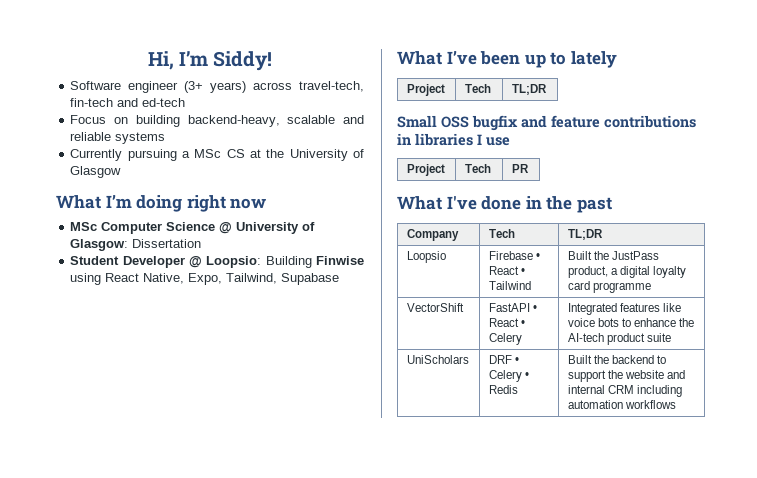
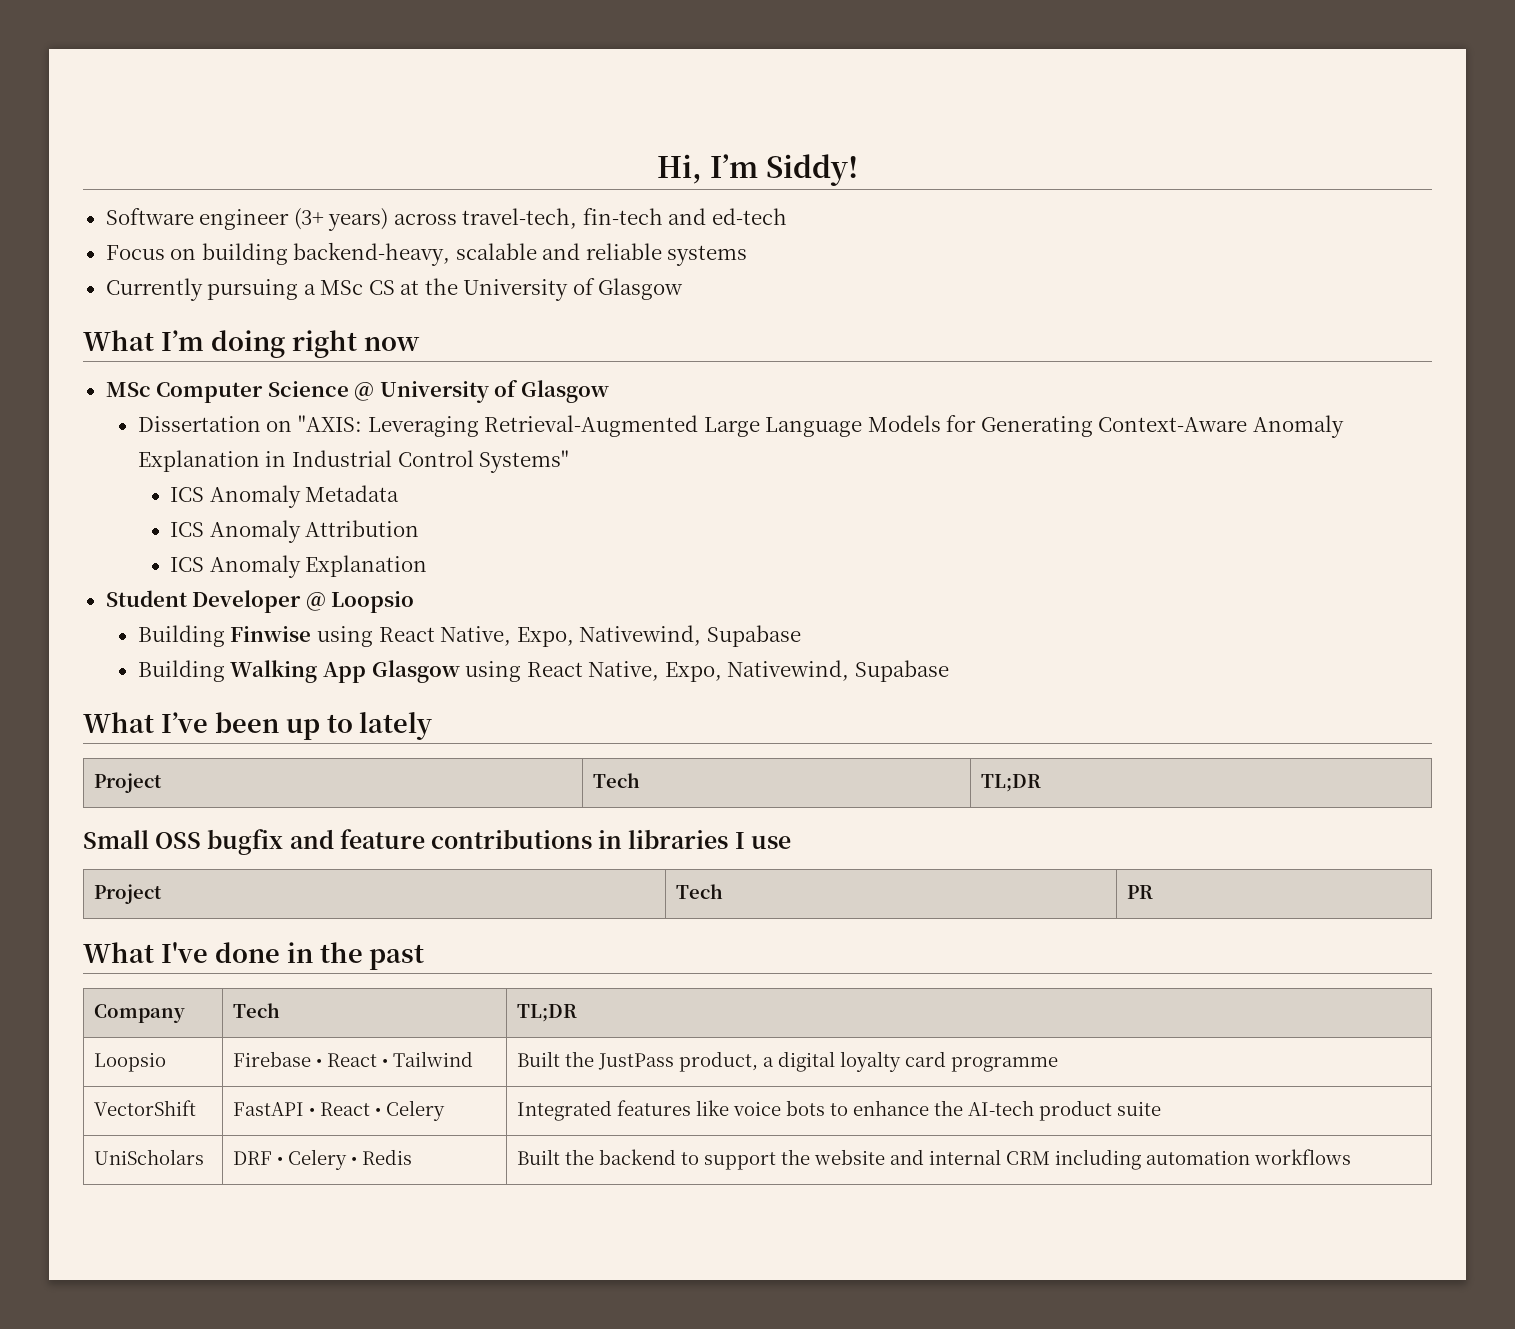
- MSc Computer Science @ University of Glasgow: Dissertation
+ MSc Computer Science @ University of Glasgow
+ Dissertation on "AXIS: Leveraging Retrieval-Augmented Large Language Models for Generating Context-Aware Anomaly Explanation in Industrial Control Systems"
+ ICS Anomaly Metadata
+ ICS Anomaly Attribution
+ ICS Anomaly Explanation
- Student Developer @ Loopsio: Building Finwise using React Native, Expo, Tailwind, Supabase
+ Student Developer @ Loopsio
+ Building Finwise using React Native, Expo, Nativewind, Supabase
+ Building Walking App Glasgow using React Native, Expo, Nativewind, Supabase

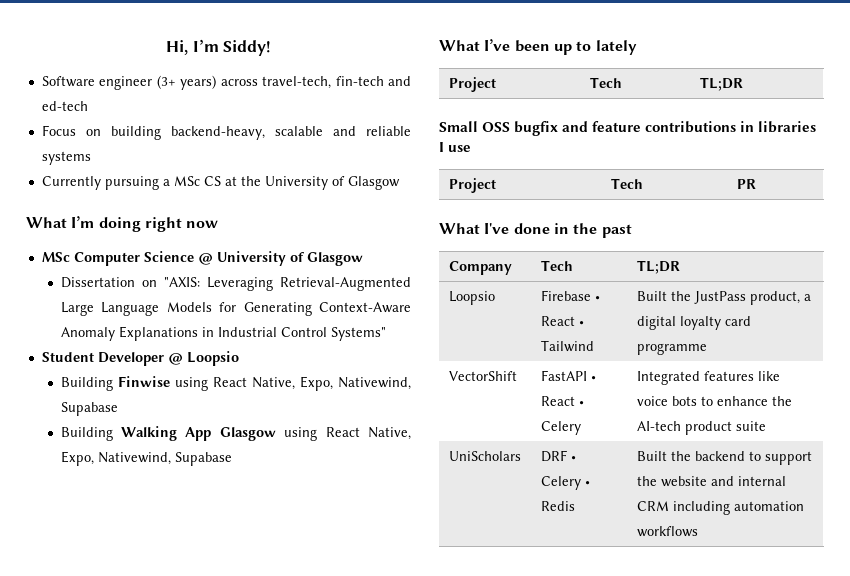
- Dissertation on "AXIS: Leveraging Retrieval-Augmented Large Language Models for Generating Context-Aware Anomaly Explanation in Industrial Control Systems"
+ Dissertation on "AXIS: Leveraging Retrieval-Augmented Large Language Models for Generating Context-Aware Anomaly Explanations in Industrial Control Systems"
- ICS Anomaly Metadata
- ICS Anomaly Attribution
- ICS Anomaly Explanation

